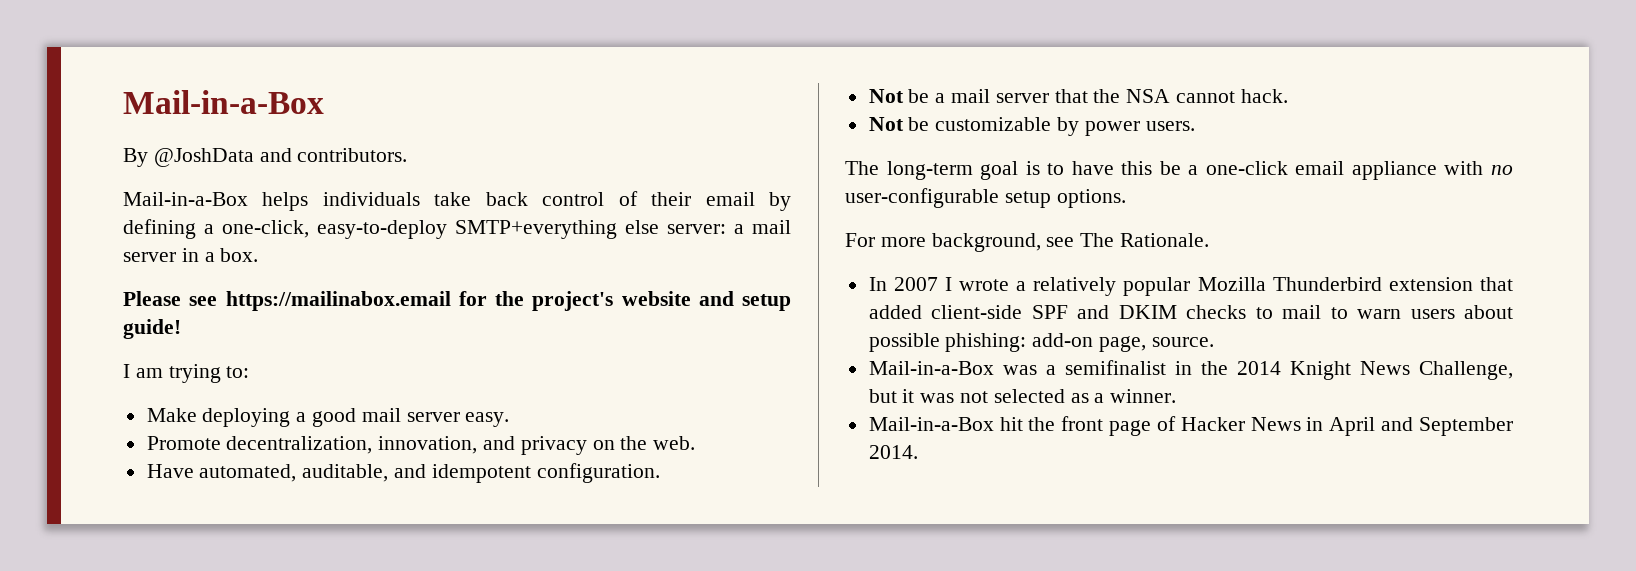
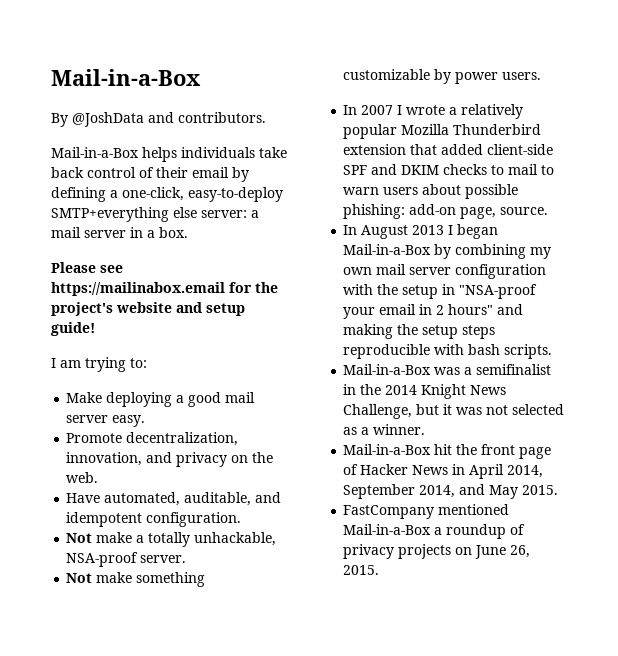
- Not be a mail server that the NSA cannot hack.
- Not be customizable by power users.
+ Not make a totally unhackable, NSA-proof server.
+ Not make something customizable by power users.
- The long-term goal is to have this be a one-click email appliance with no user-configurable setup options.
- For more background, see The Rationale.
+ In August 2013 I began Mail-in-a-Box by combining my own mail server configuration with the setup in "NSA-proof your email in 2 hours" and making the setup steps reproducible with bash scripts.
- Mail-in-a-Box hit the front page of Hacker News in April and September 2014.
+ Mail-in-a-Box hit the front page of Hacker News in April 2014, September 2014, and May 2015.
+ FastCompany mentioned Mail-in-a-Box a roundup of privacy projects on June 26, 2015.

